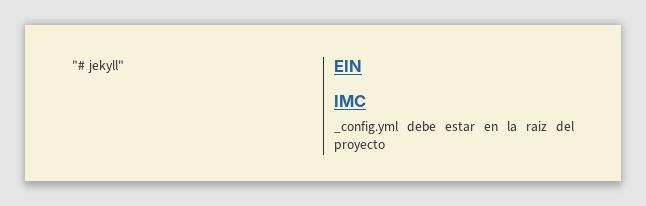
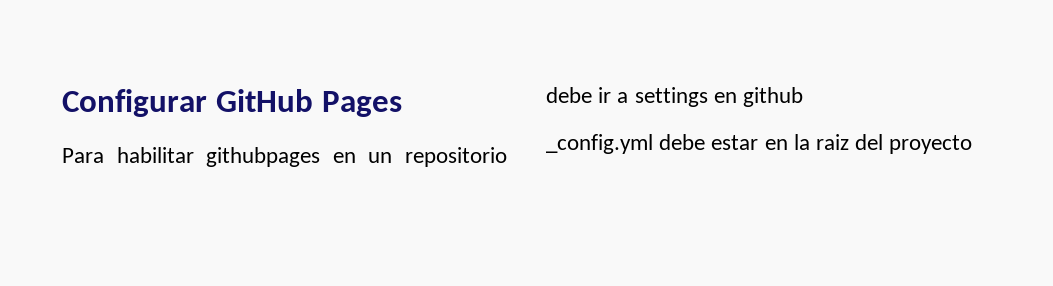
- "# jekyll"
- EIN
- IMC
+ Configurar GitHub Pages
+ Para habilitar githubpages en un repositorio debe ir a settings en github

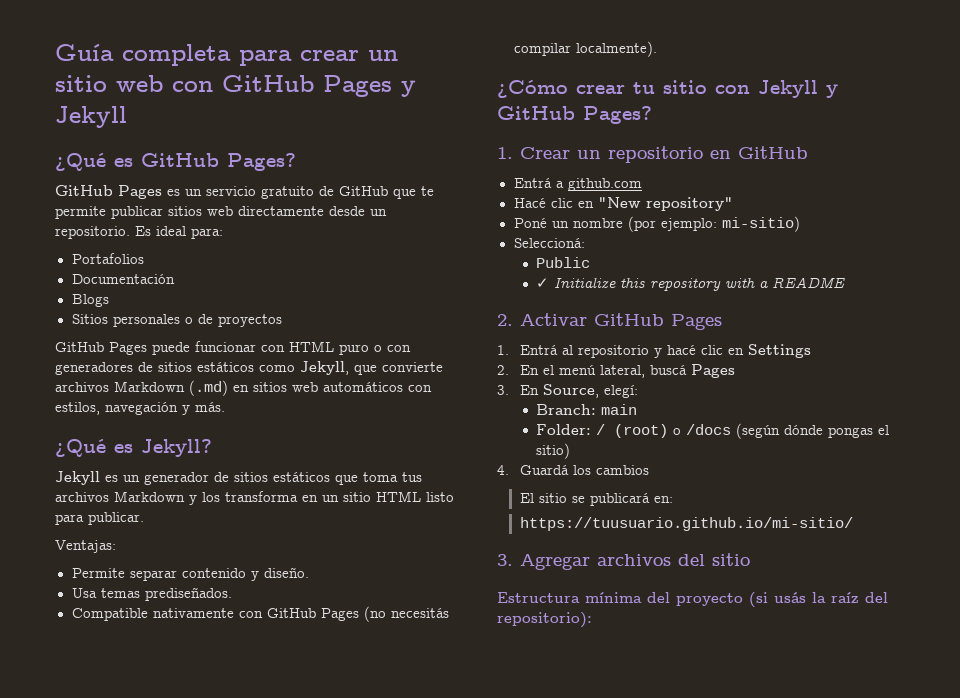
- Configurar GitHub Pages
- Para habilitar githubpages en un repositorio debe ir a settings en github
- _config.yml debe estar en la raiz del proyecto
+ Guía completa para crear un sitio web con GitHub Pages y Jekyll
+ ¿Qué es GitHub Pages?
+ GitHub Pages es un servicio gratuito de GitHub que te permite publicar sitios web directamente desde un repositorio. Es ideal para:
+ Portafolios
+ Documentación
+ Blogs
+ Sitios personales o de proyectos
+ GitHub Pages puede funcionar con HTML puro o con generadores de sitios estáticos como Jekyll, que convierte archivos Markdown (.md) en sitios web automáticos con estilos, navegación y más.
+ ¿Qué es Jekyll?
+ Jekyll es un generador de sitios estáticos que toma tus archivos Markdown y los transforma en un sitio HTML listo para publicar.
+ Ventajas:
+ Permite separar contenido y diseño.
+ Usa temas prediseñados.
+ Compatible nativamente con GitHub Pages (no necesitás compilar localmente).
+ ¿Cómo crear tu sitio con Jekyll y GitHub Pages?
+ 1. Crear un repositorio en GitHub
+ Entrá a github.com
+ Hacé clic en "New repository"
+ Poné un nombre (por ejemplo: mi-sitio)
+ Seleccioná:
+ Public
+ ✓ Initialize this repository with a README
+ 2. Activar GitHub Pages
+ 1. Entrá al repositorio y hacé clic en Settings
+ 2. En el menú lateral, buscá Pages
+ 3. En Source, elegí:
+ Branch: main
+ Folder: / (root) o /docs (según dónde pongas el sitio)
+ 4. Guardá los cambios
+ El sitio se publicará en:
+ https://tuusuario.github.io/mi-sitio/
+ 3. Agregar archivos del sitio
+ Estructura mínima del proyecto (si usás la raíz del repositorio):

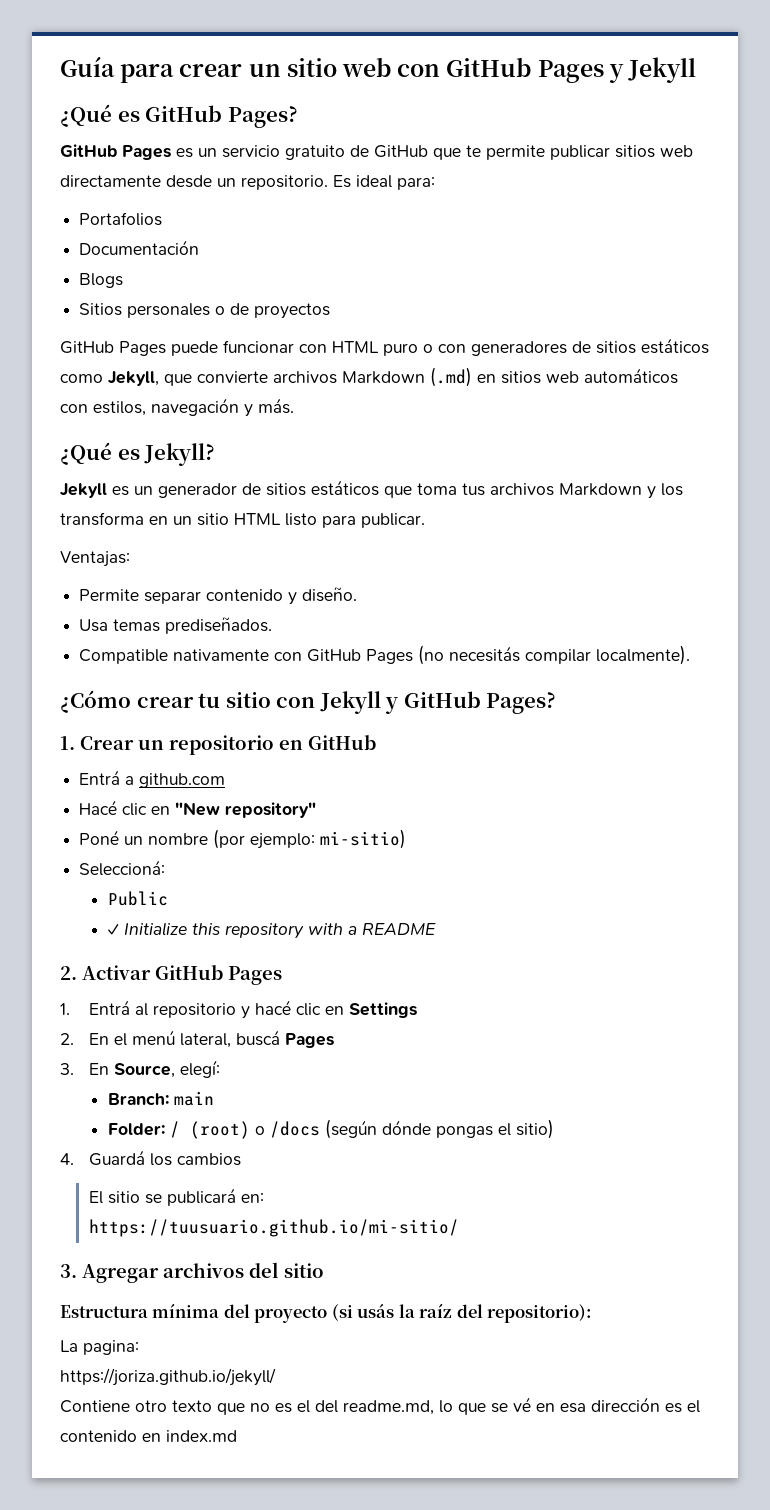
- Guía completa para crear un sitio web con GitHub Pages y Jekyll
+ Guía para crear un sitio web con GitHub Pages y Jekyll
+ La pagina:
+ https://joriza.github.io/jekyll/
+ Contiene otro texto que no es el del readme.md, lo que se vé en esa dirección es el contenido en index.md

